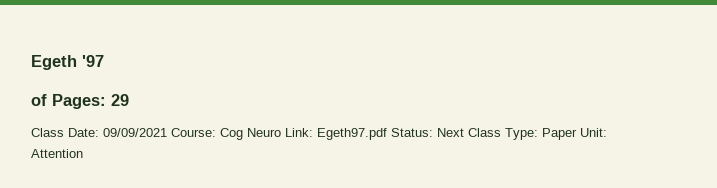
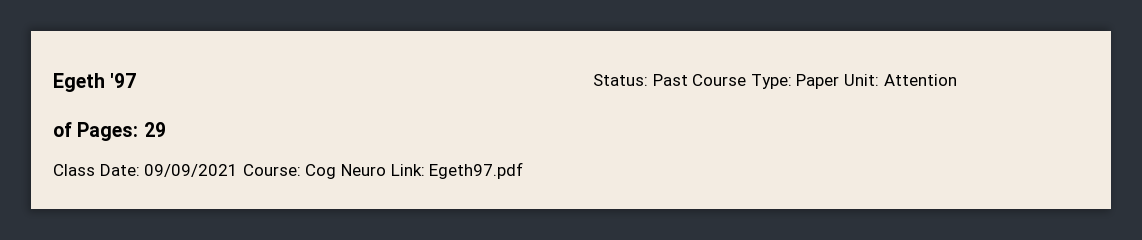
- Class Date: 09/09/2021 Course: Cog Neuro Link: Egeth97.pdf Status: Next Class Type: Paper Unit: Attention
+ Class Date: 09/09/2021 Course: Cog Neuro Link: Egeth97.pdf Status: Past Course Type: Paper Unit: Attention

